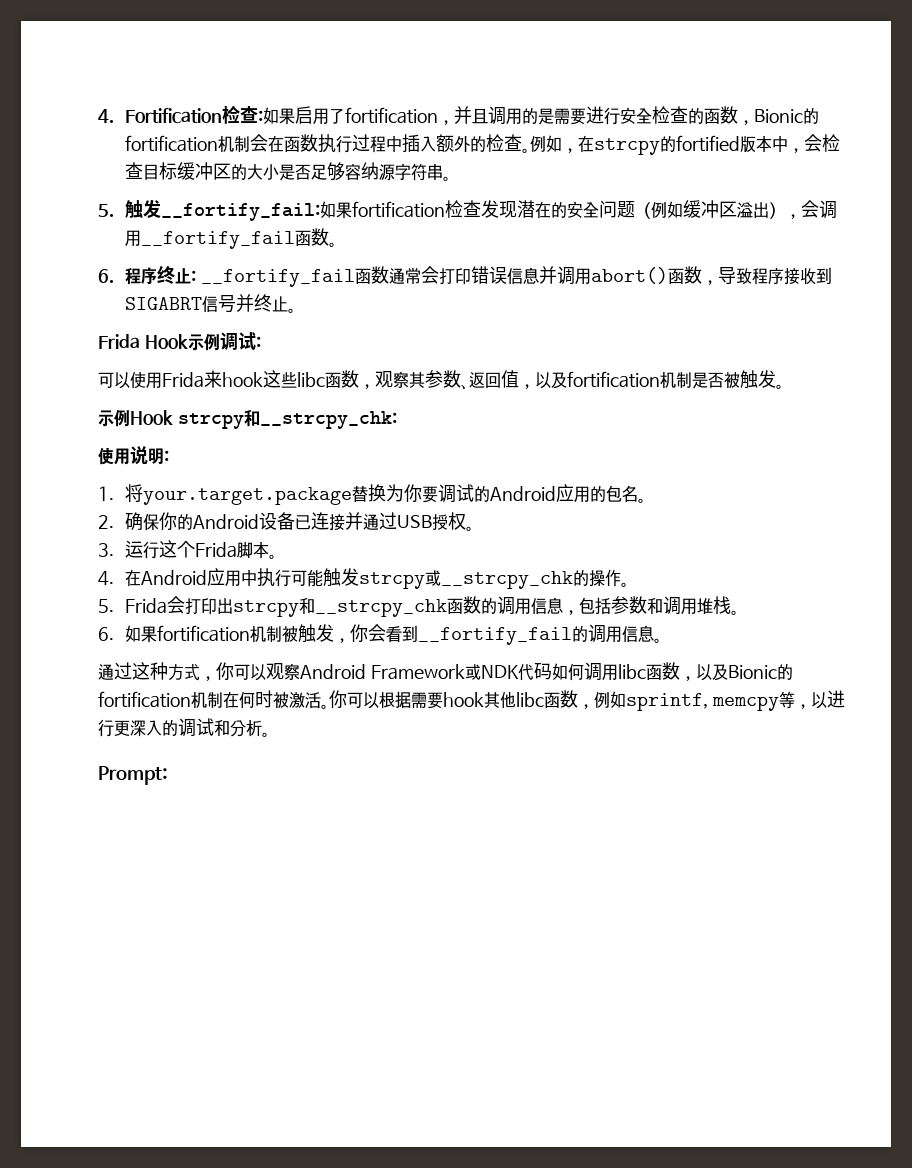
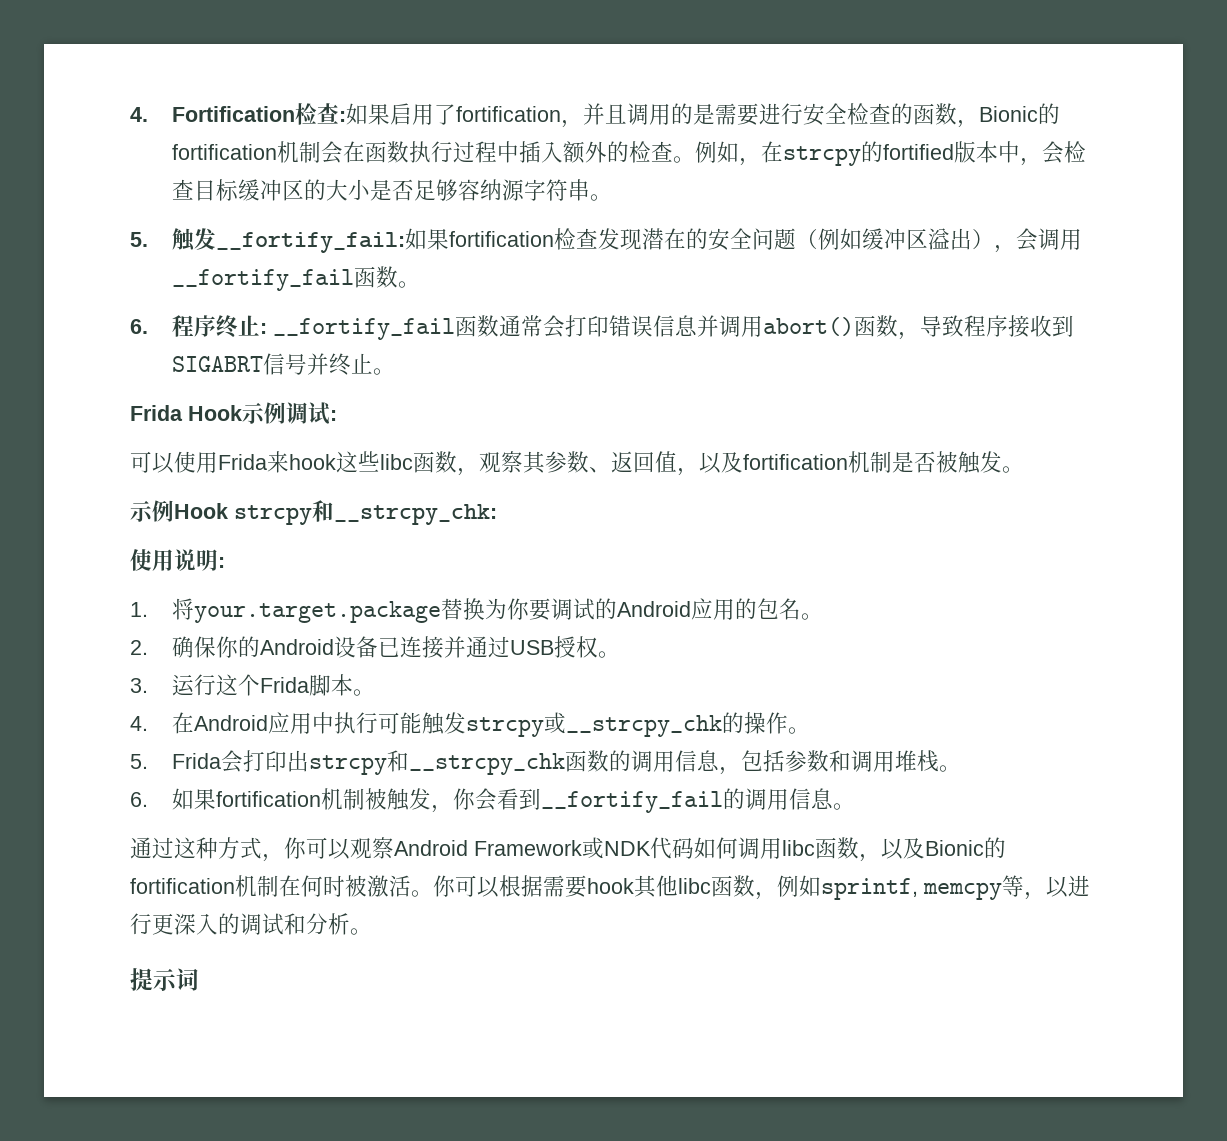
- Prompt:
+ 提示词

